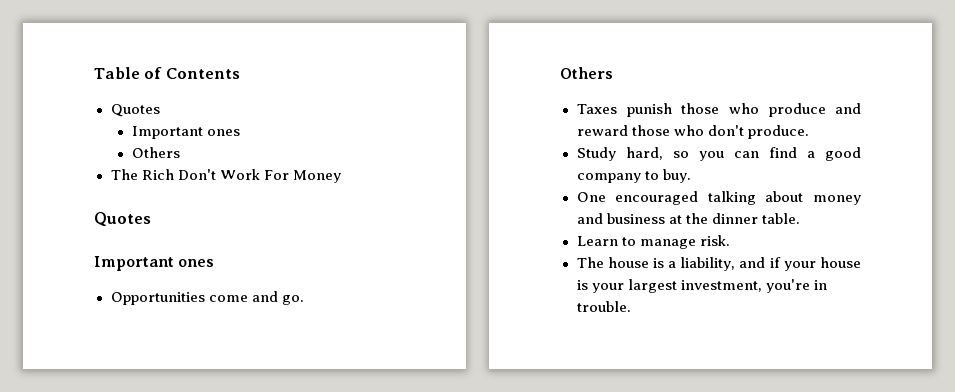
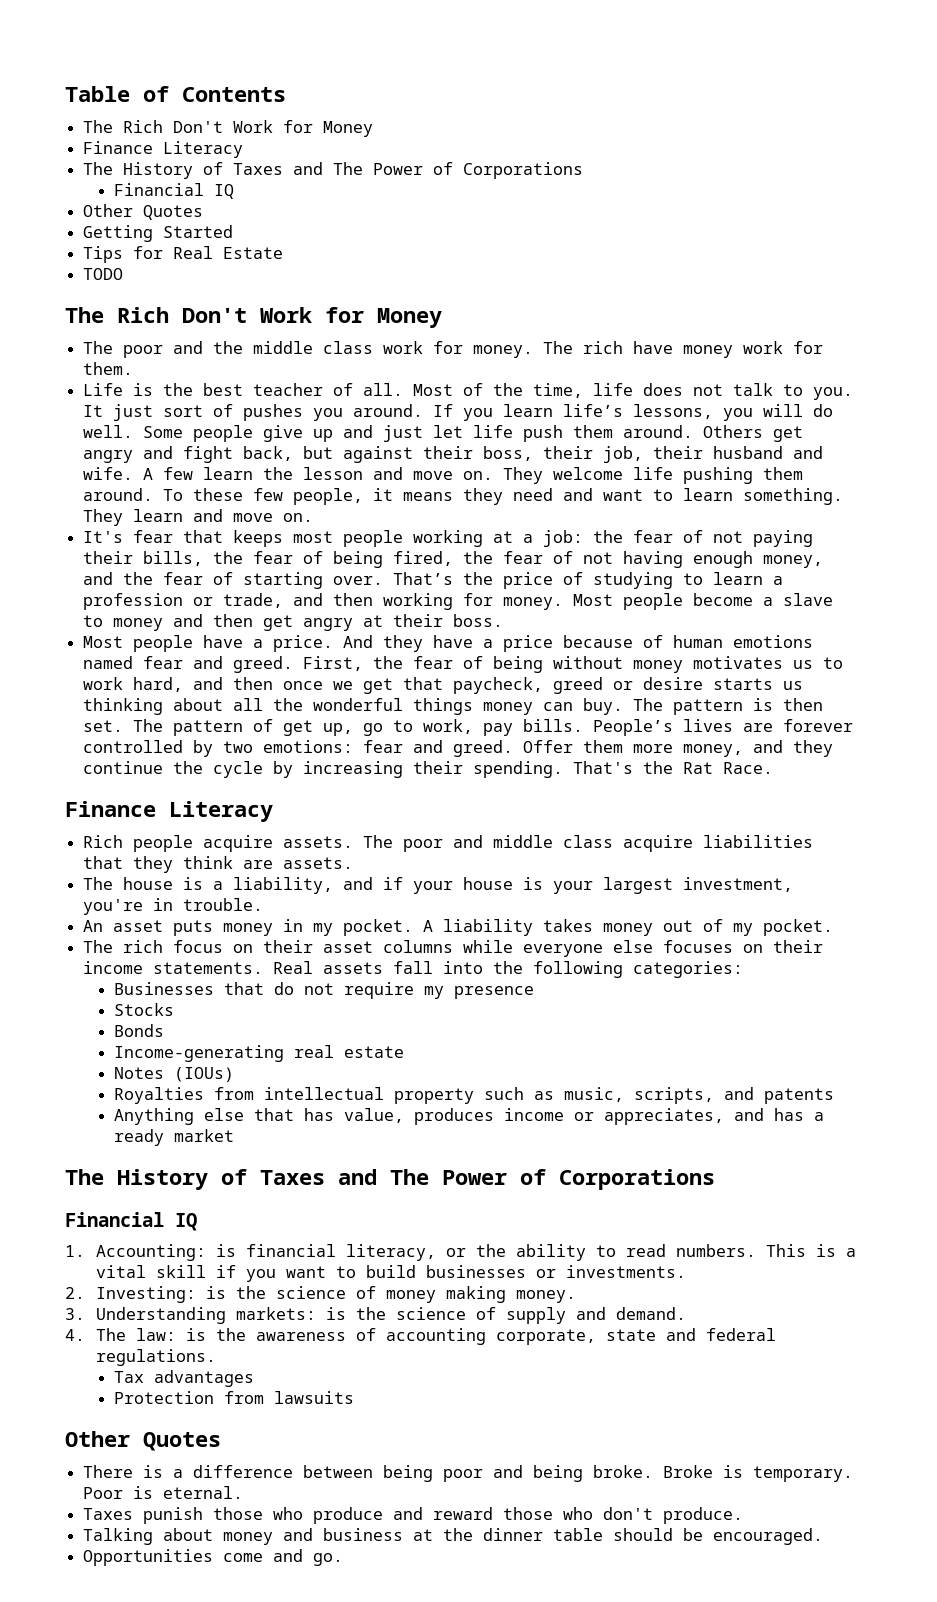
  Table of Contents
- Quotes
- Important ones
- Others
- The Rich Don't Work For Money
- Quotes
- Important ones
- Opportunities come and go.
- Others
- Taxes punish those who produce and reward those who don't produce.
- Study hard, so you can find a good company to buy.
- One encouraged talking about money and business at the dinner table.
- Learn to manage risk.
+ The Rich Don't Work for Money
+ Finance Literacy
+ The History of Taxes and The Power of Corporations
+ Financial IQ
+ Other Quotes
+ Getting Started
+ Tips for Real Estate
+ TODO
+ The Rich Don't Work for Money
+ The poor and the middle class work for money. The rich have money work for them.
+ Life is the best teacher of all. Most of the time, life does not talk to you. It just sort of pushes you around. If you learn life’s lessons, you will do well. Some people give up and just let life push them around. Others get angry and fight back, but against their boss, their job, their husband and wife. A few learn the lesson and move on. They welcome life pushing them around. To these few people, it means they need and want to learn something. They learn and move on.
+ It's fear that keeps most people working at a job: the fear of not paying their bills, the fear of being fired, the fear of not having enough money, and the fear of starting over. That’s the price of studying to learn a profession or trade, and then working for money. Most people become a slave to money and then get angry at their boss.
+ Most people have a price. And they have a price because of human emotions named fear and greed. First, the fear of being without money motivates us to work hard, and then once we get that paycheck, greed or desire starts us thinking about all the wonderful things money can buy. The pattern is then set. The pattern of get up, go to work, pay bills. People’s lives are forever controlled by two emotions: fear and greed. Offer them more money, and they continue the cycle by increasing their spending. That's the Rat Race.
+ Finance Literacy
+ Rich people acquire assets. The poor and middle class acquire liabilities that they think are assets.
+ An asset puts money in my pocket. A liability takes money out of my pocket.
+ The rich focus on their asset columns while everyone else focuses on their income statements. Real assets fall into the following categories:
+ Businesses that do not require my presence
+ Stocks
+ Bonds
+ Income-generating real estate
+ Notes (IOUs)
+ Royalties from intellectual property such as music, scripts, and patents
+ Anything else that has value, produces income or appreciates, and has a ready market
+ The History of Taxes and The Power of Corporations
+ Financial IQ
+ 1. Accounting: is financial literacy, or the ability to read numbers. This is a vital skill if you want to build businesses or investments.
+ 2. Investing: is the science of money making money.
+ 3. Understanding markets: is the science of supply and demand.
+ 4. The law: is the awareness of accounting corporate, state and federal regulations.
+ Tax advantages
+ Protection from lawsuits
+ Other Quotes
+ There is a difference between being poor and being broke. Broke is temporary. Poor is eternal.
+ Taxes punish those who produce and reward those who don't produce.
+ Talking about money and business at the dinner table should be encouraged.
+ Opportunities come and go.

